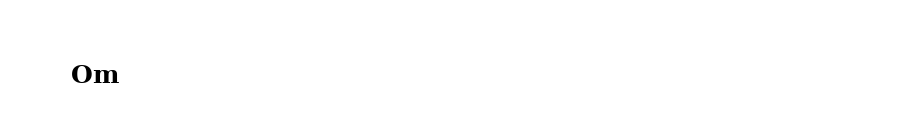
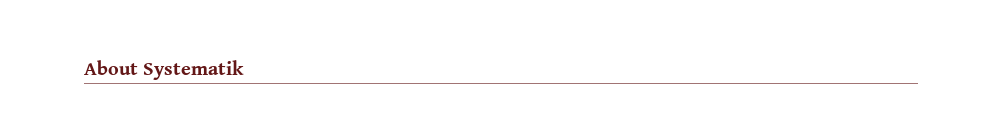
- Om
+ About Systematik

